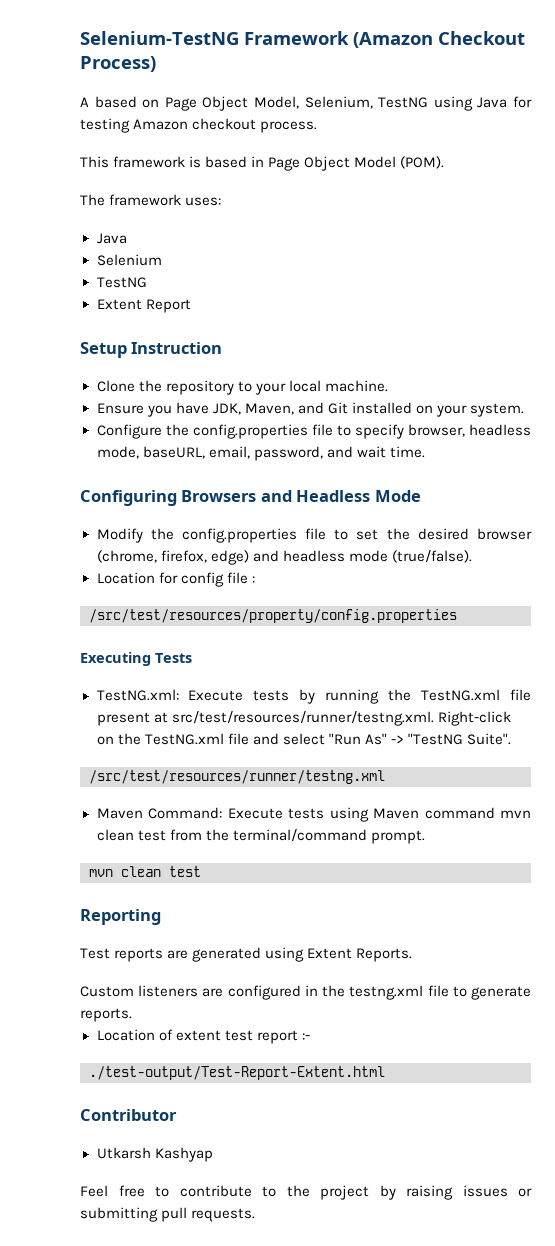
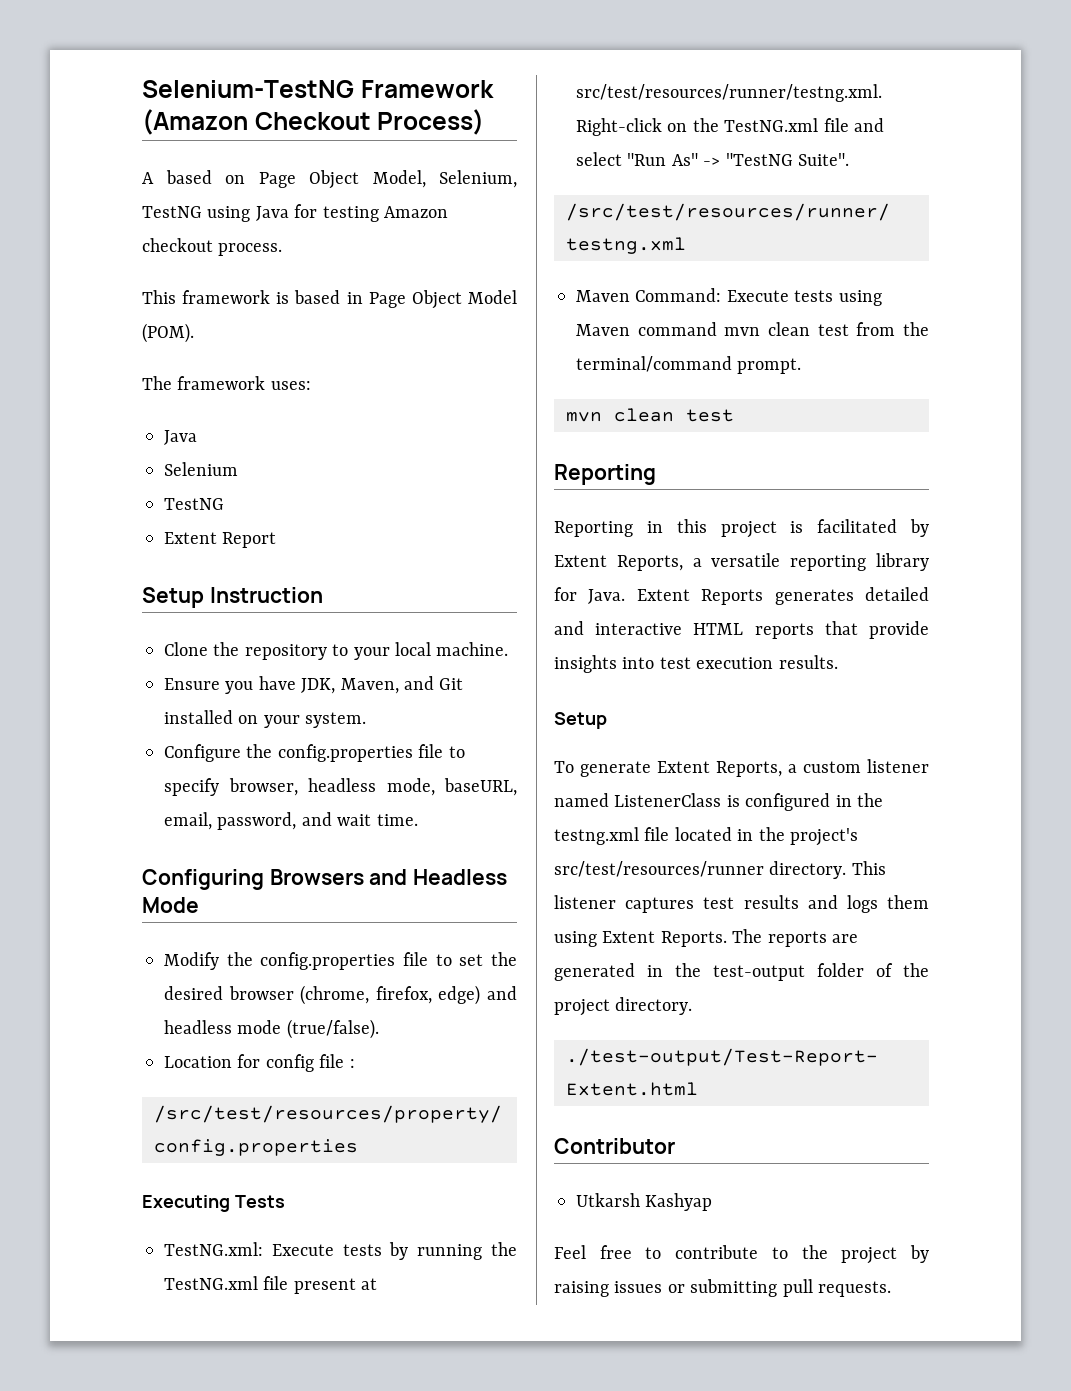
- Test reports are generated using Extent Reports.
- Custom listeners are configured in the testng.xml file to generate reports.
- Location of extent test report :-
+ Reporting in this project is facilitated by Extent Reports, a versatile reporting library for Java. Extent Reports generates detailed and interactive HTML reports that provide insights into test execution results.
+ Setup
+ To generate Extent Reports, a custom listener named ListenerClass is configured in the testng.xml file located in the project's src/test/resources/runner directory. This listener captures test results and logs them using Extent Reports. The reports are generated in the test-output folder of the project directory.

